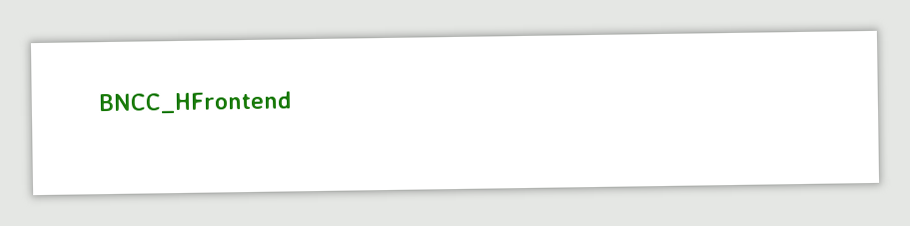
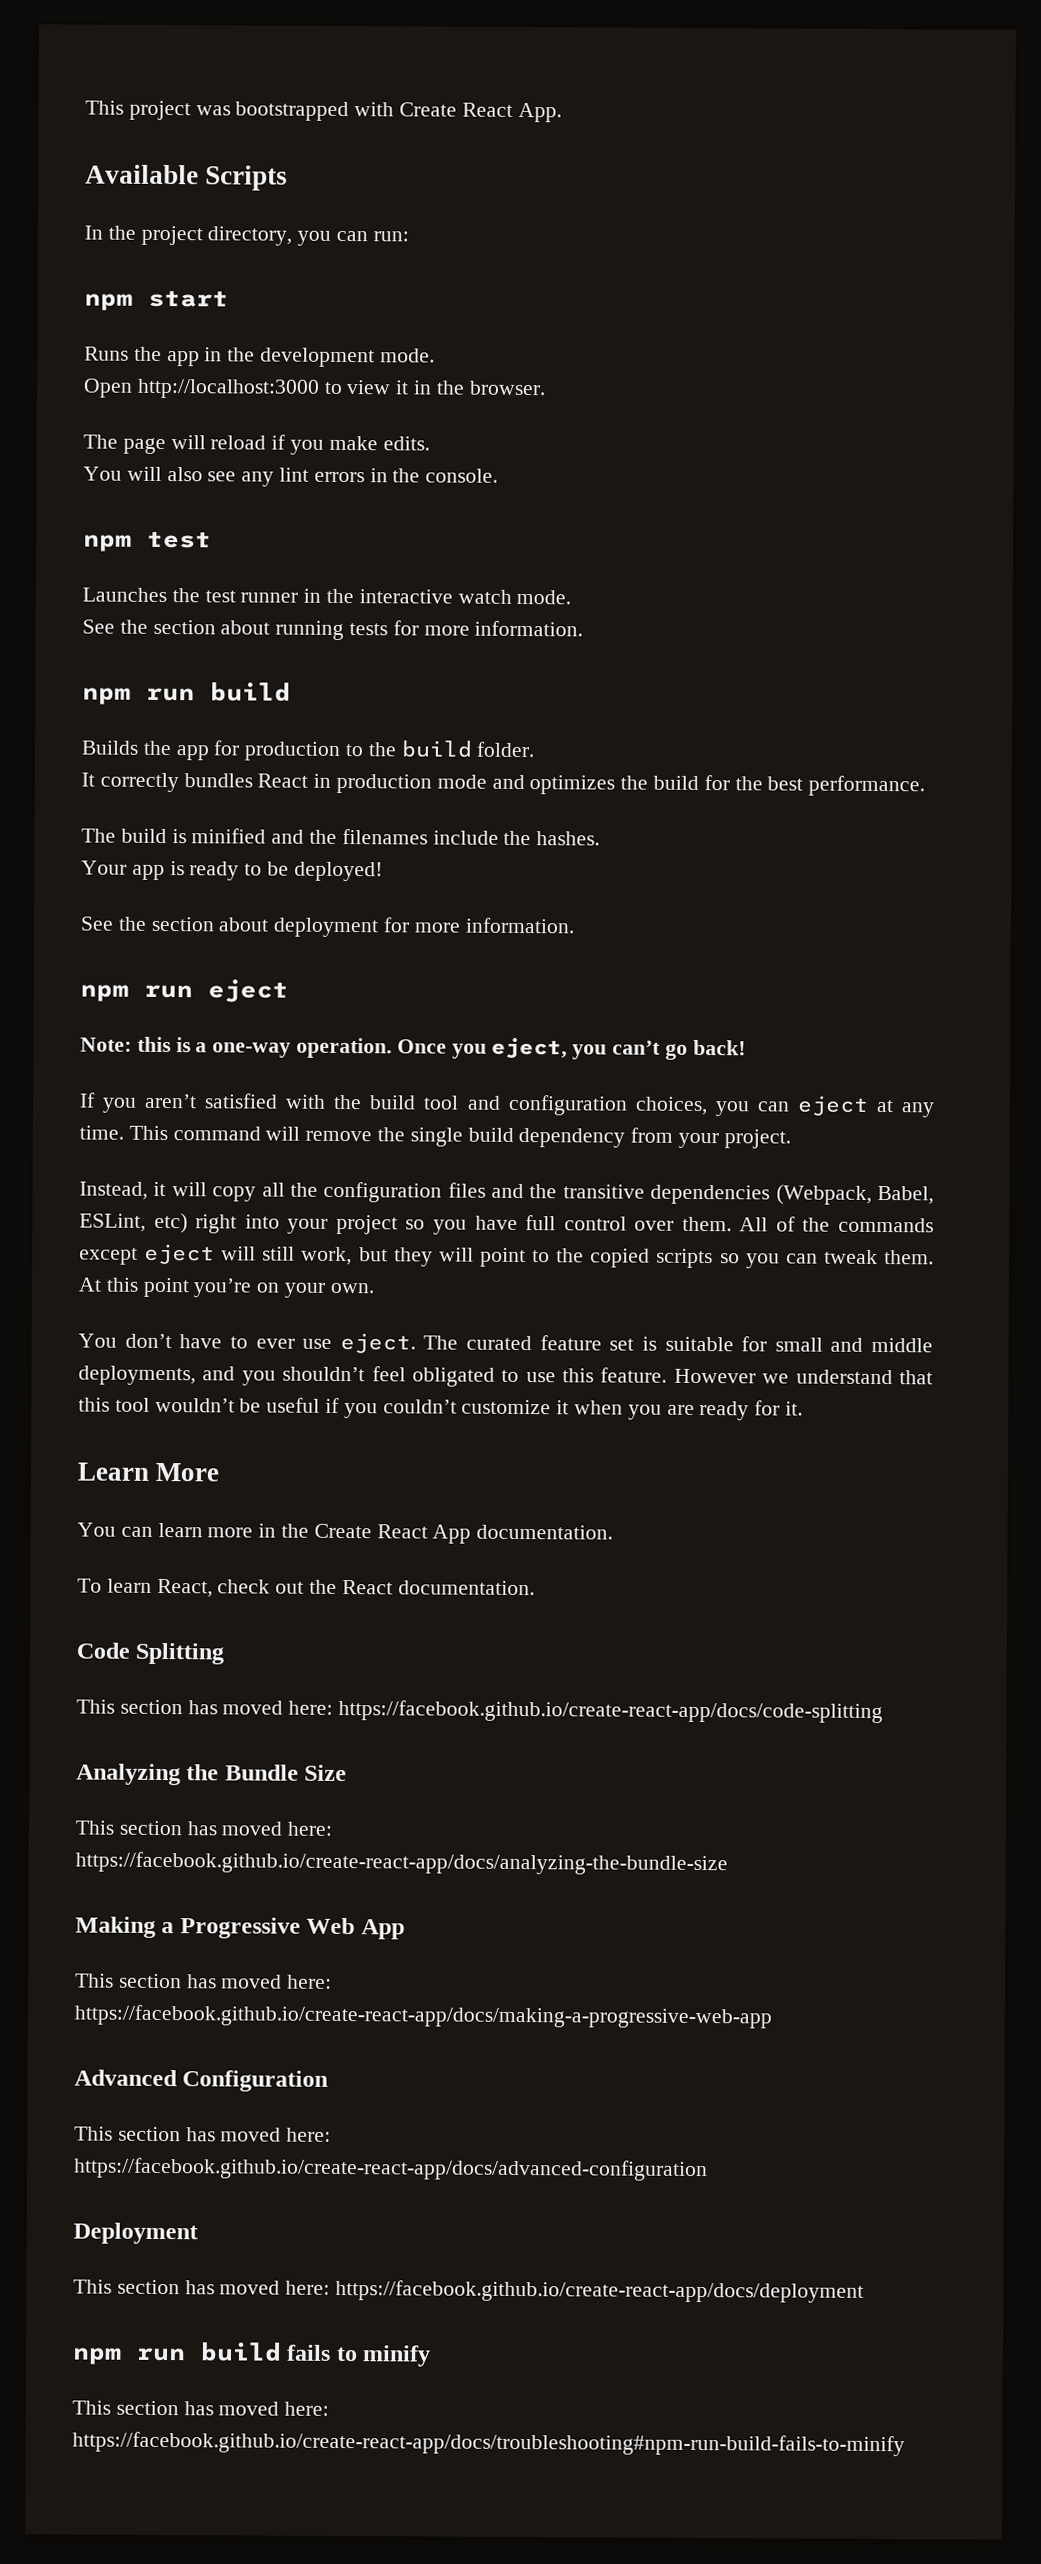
- BNCC_HFrontend
+ This project was bootstrapped with Create React App.
+ Available Scripts
+ In the project directory, you can run:
+ npm start
+ Runs the app in the development mode.
+ Open http://localhost:3000 to view it in the browser.
+ The page will reload if you make edits.
+ You will also see any lint errors in the console.
+ npm test
+ Launches the test runner in the interactive watch mode.
+ See the section about running tests for more information.
+ npm run build
+ Builds the app for production to the build folder.
+ It correctly bundles React in production mode and optimizes the build for the best performance.
+ The build is minified and the filenames include the hashes.
+ Your app is ready to be deployed!
+ See the section about deployment for more information.
+ npm run eject
+ Note: this is a one-way operation. Once you eject, you can’t go back!
+ If you aren’t satisfied with the build tool and configuration choices, you can eject at any time. This command will remove the single build dependency from your project.
+ Instead, it will copy all the configuration files and the transitive dependencies (Webpack, Babel, ESLint, etc) right into your project so you have full control over them. All of the commands except eject will still work, but they will point to the copied scripts so you can tweak them. At this point you’re on your own.
+ You don’t have to ever use eject. The curated feature set is suitable for small and middle deployments, and you shouldn’t feel obligated to use this feature. However we understand that this tool wouldn’t be useful if you couldn’t customize it when you are ready for it.
+ Learn More
+ You can learn more in the Create React App documentation.
+ To learn React, check out the React documentation.
+ Code Splitting
+ This section has moved here: https://facebook.github.io/create-react-app/docs/code-splitting
+ Analyzing the Bundle Size
+ This section has moved here: https://facebook.github.io/create-react-app/docs/analyzing-the-bundle-size
+ Making a Progressive Web App
+ This section has moved here: https://facebook.github.io/create-react-app/docs/making-a-progressive-web-app
+ Advanced Configuration
+ This section has moved here: https://facebook.github.io/create-react-app/docs/advanced-configuration
+ Deployment
+ This section has moved here: https://facebook.github.io/create-react-app/docs/deployment
+ npm run build fails to minify
+ This section has moved here: https://facebook.github.io/create-react-app/docs/troubleshooting#npm-run-build-fails-to-minify

